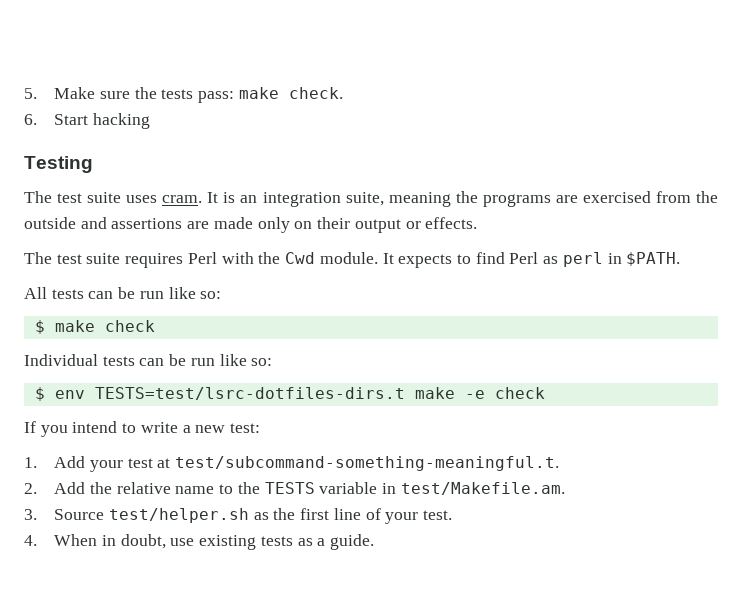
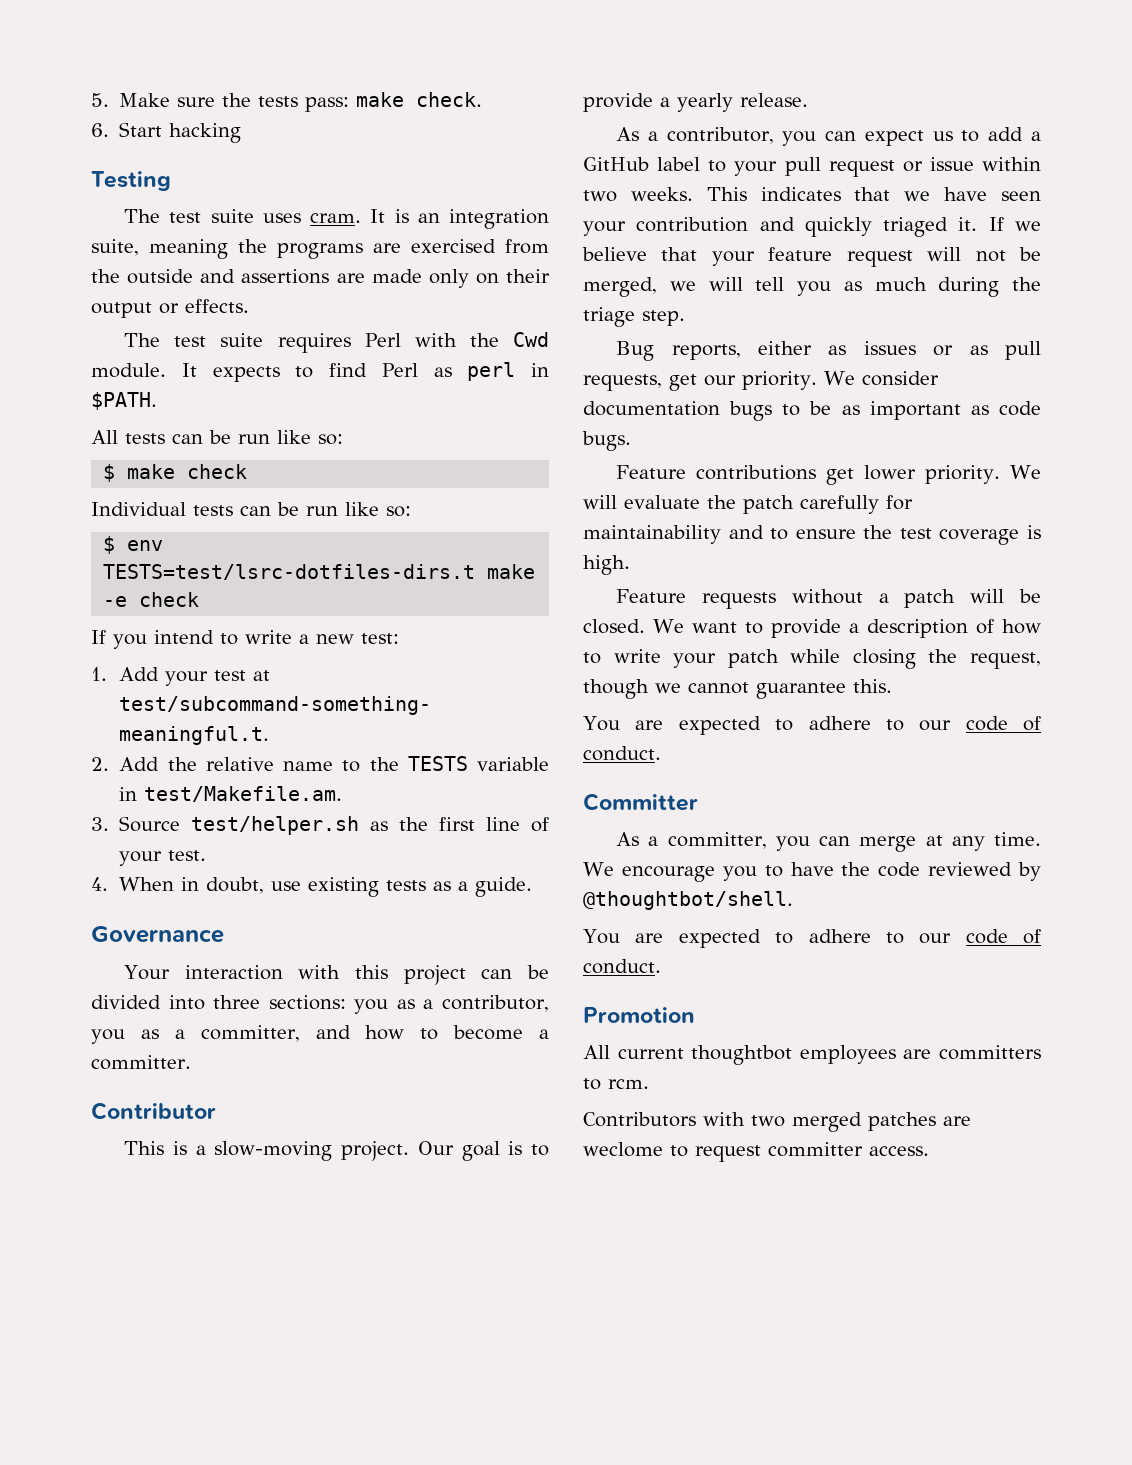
+ Governance
+ Your interaction with this project can be divided into three sections: you as a contributor, you as a committer, and how to become a committer.
+ Contributor
+ This is a slow-moving project. Our goal is to provide a yearly release.
+ As a contributor, you can expect us to add a GitHub label to your pull request or issue within two weeks. This indicates that we have seen your contribution and quickly triaged it. If we believe that your feature request will not be merged, we will tell you as much during the triage step.
+ Bug reports, either as issues or as pull requests, get our priority. We consider documentation bugs to be as important as code bugs.
+ Feature contributions get lower priority. We will evaluate the patch carefully for maintainability and to ensure the test coverage is high.
+ Feature requests without a patch will be closed. We want to provide a description of how to write your patch while closing the request, though we cannot guarantee this.
+ You are expected to adhere to our code of conduct.
+ Committer
+ As a committer, you can merge at any time. We encourage you to have the code reviewed by @thoughtbot/shell.
+ You are expected to adhere to our code of conduct.
+ Promotion
+ All current thoughtbot employees are committers to rcm.
+ Contributors with two merged patches are weclome to request committer access.

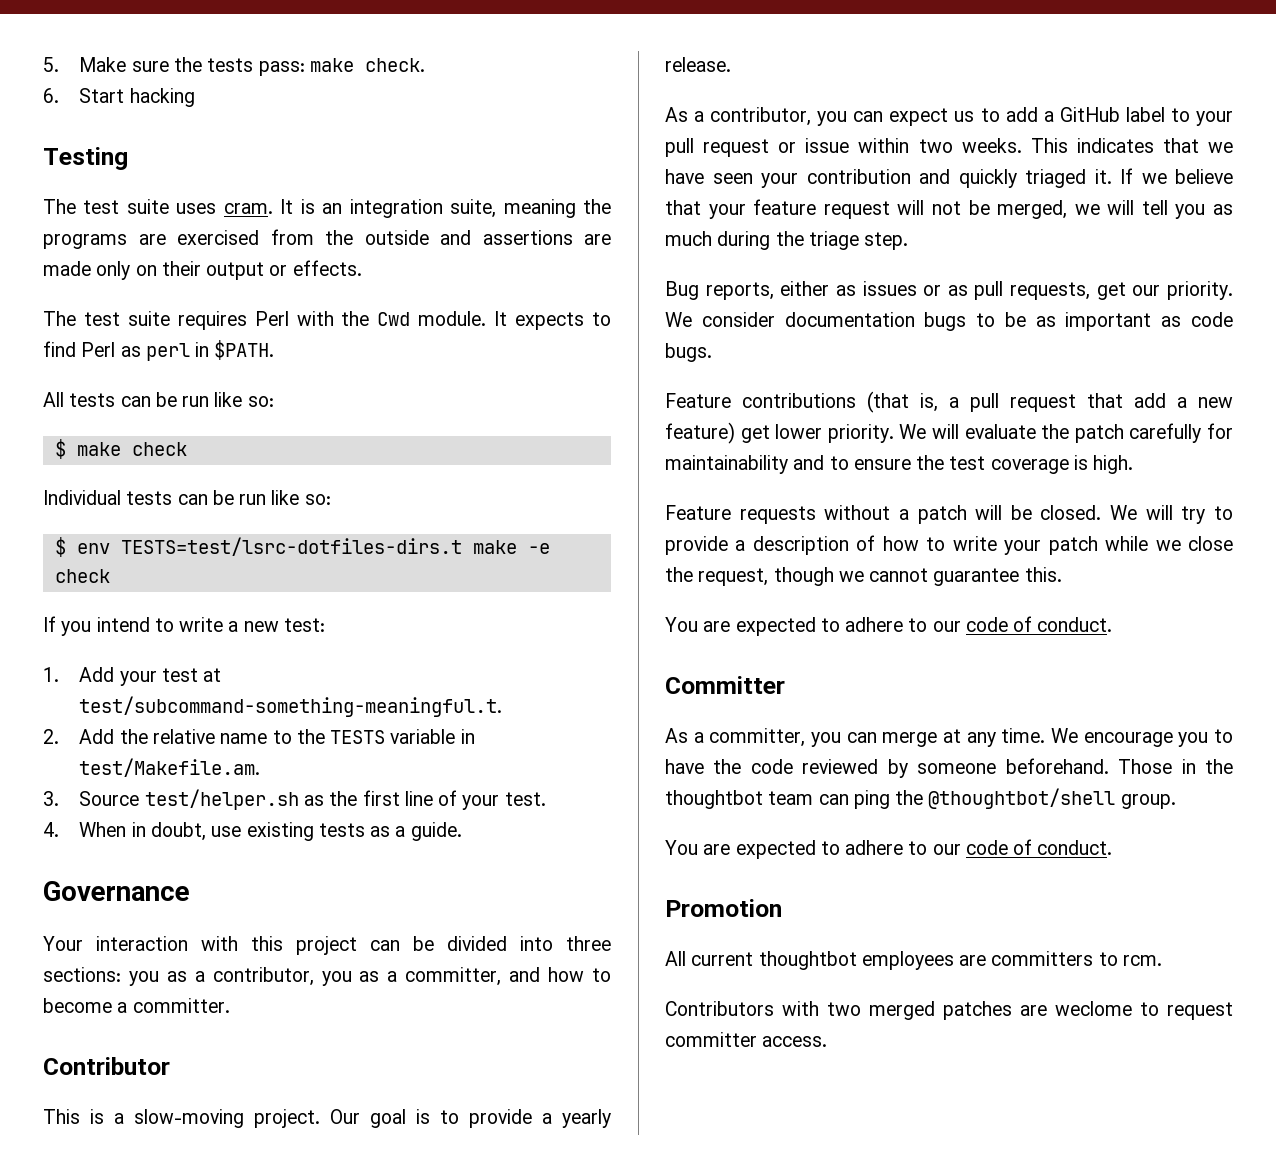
- Feature contributions get lower priority.
+ Feature contributions (that is, a pull request that add a new feature) get lower priority.
- We want to provide a description of how to write your patch while closing the request, though we cannot guarantee this.
+ We will try to provide a description of how to write your patch while we close the request, though we cannot guarantee this.
- We encourage you to have the code reviewed by @thoughtbot/shell.
+ We encourage you to have the code reviewed by someone beforehand. Those in the thoughtbot team can ping the @thoughtbot/shell group.

